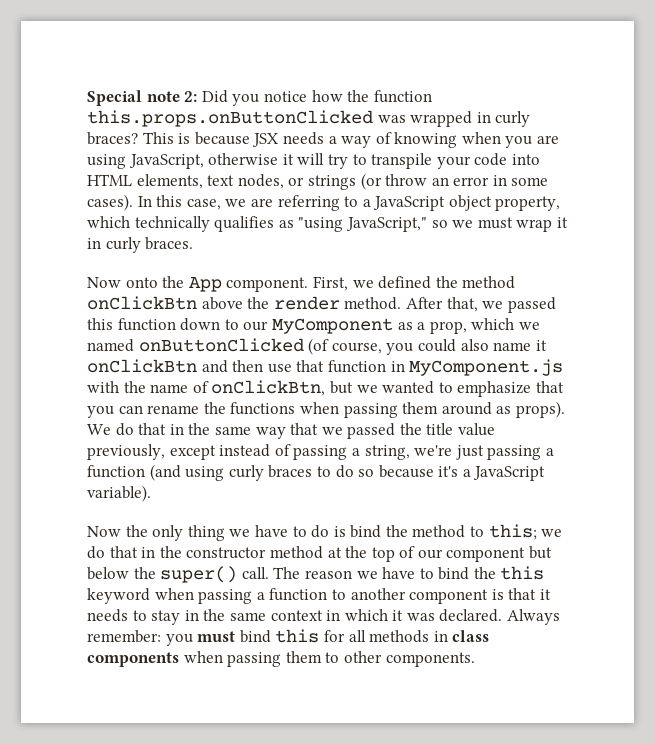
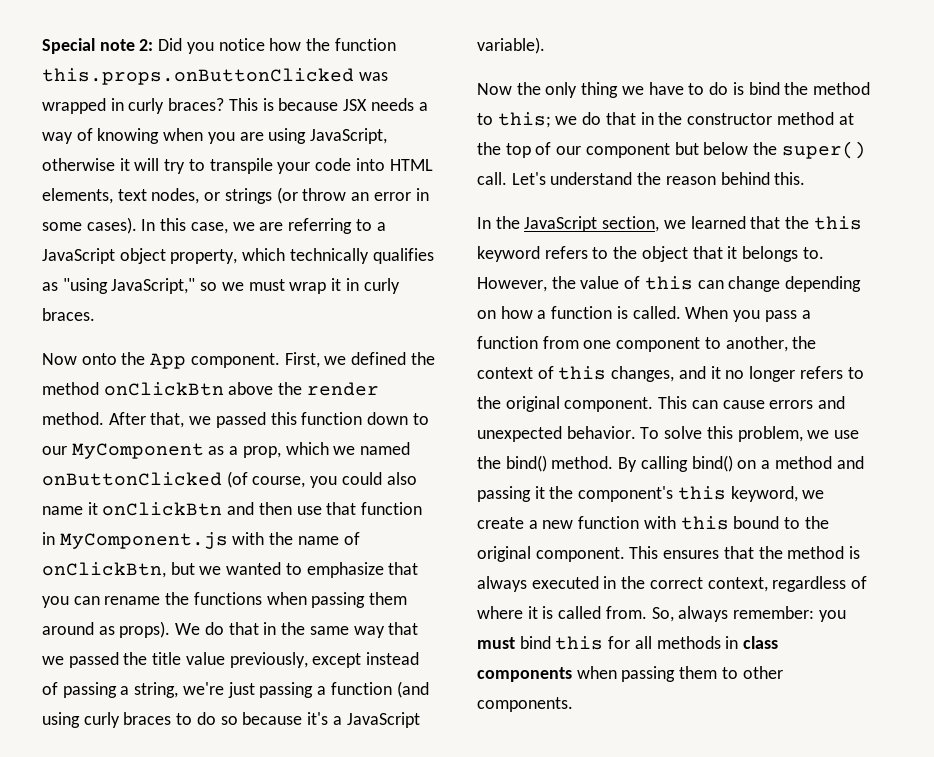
- The reason we have to bind the this keyword when passing a function to another component is that it needs to stay in the same context in which it was declared. Always remember: you must bind this for all methods in class components when passing them to other components.
+ Let's understand the reason behind this.
+ In the JavaScript section, we learned that the this keyword refers to the object that it belongs to. However, the value of this can change depending on how a function is called. When you pass a function from one component to another, the context of this changes, and it no longer refers to the original component. This can cause errors and unexpected behavior. To solve this problem, we use the bind() method. By calling bind() on a method and passing it the component's this keyword, we create a new function with this bound to the original component. This ensures that the method is always executed in the correct context, regardless of where it is called from. So, always remember: you must bind this for all methods in class components when passing them to other components.

